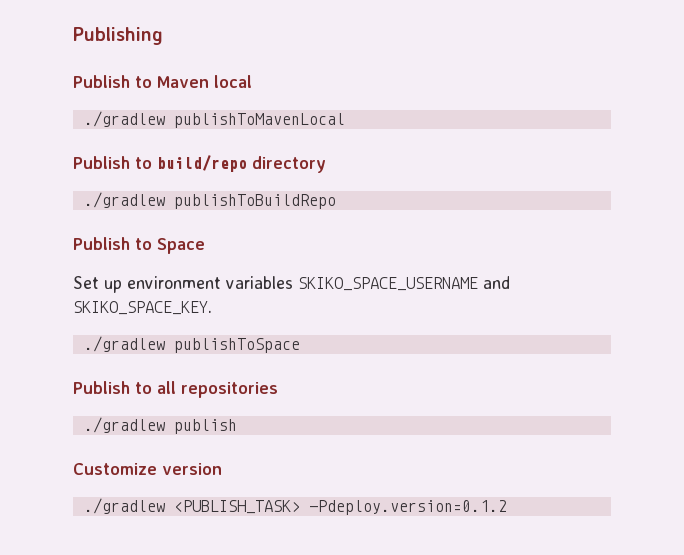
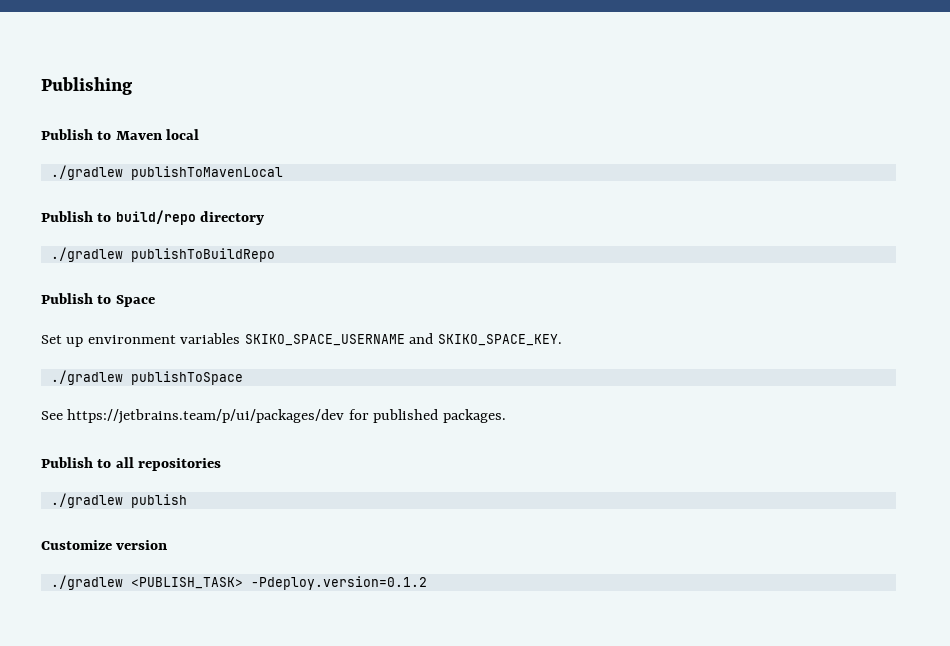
+ See https://jetbrains.team/p/ui/packages/dev for published packages.

